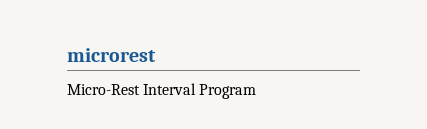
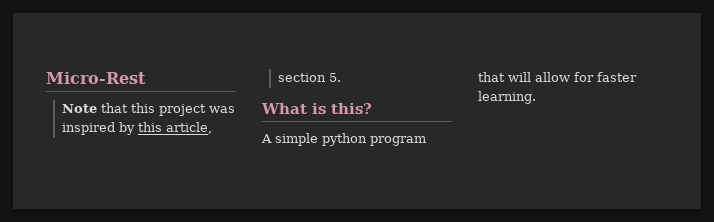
- microrest
- Micro-Rest Interval Program
+ Micro-Rest
+ Note that this project was inspired by this article, section 5.
+ What is this?
+ A simple python program that will allow for faster learning.

